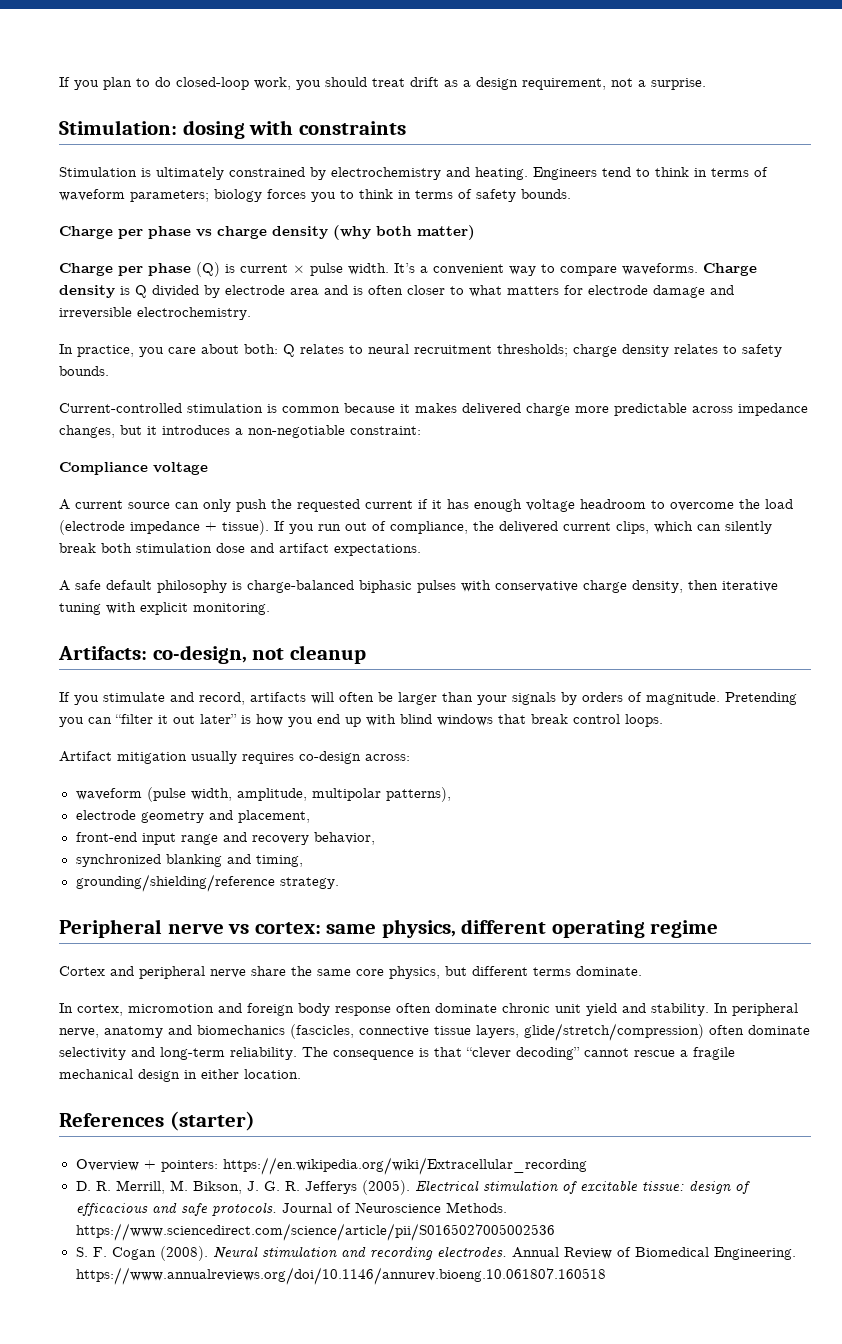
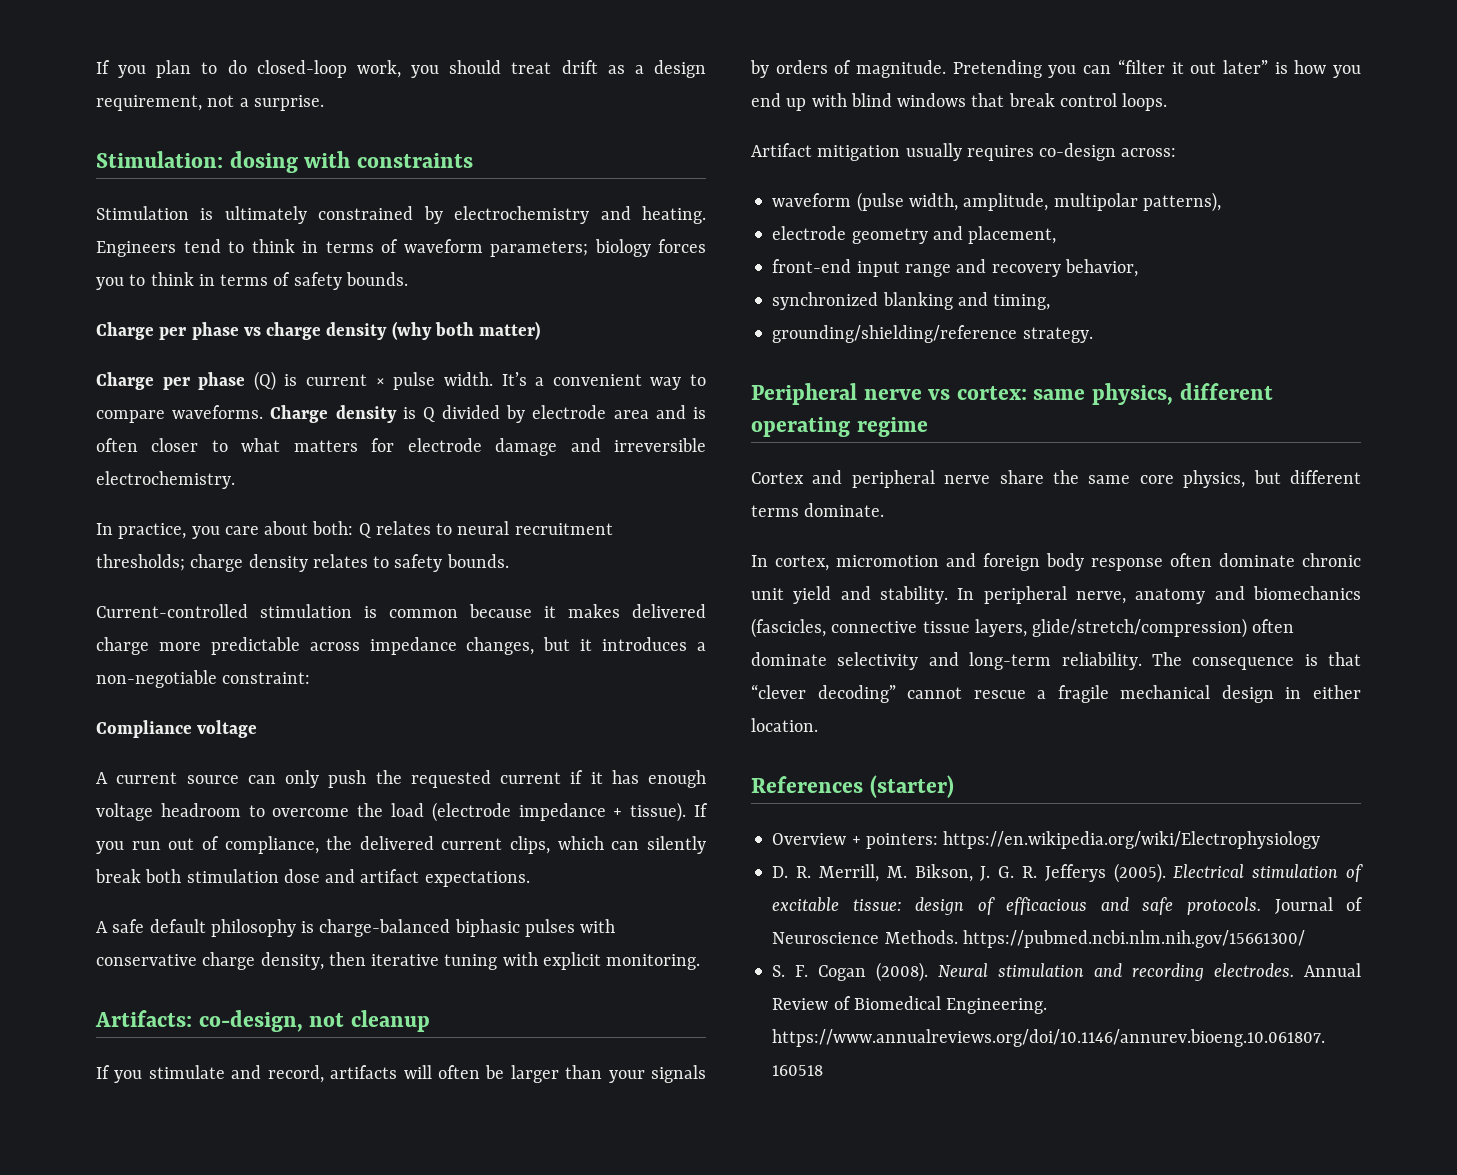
- Overview + pointers: https://en.wikipedia.org/wiki/Extracellular_recording
+ Overview + pointers: https://en.wikipedia.org/wiki/Electrophysiology
- Journal of Neuroscience Methods. https://www.sciencedirect.com/science/article/pii/S0165027005002536
+ Journal of Neuroscience Methods. https://pubmed.ncbi.nlm.nih.gov/15661300/

